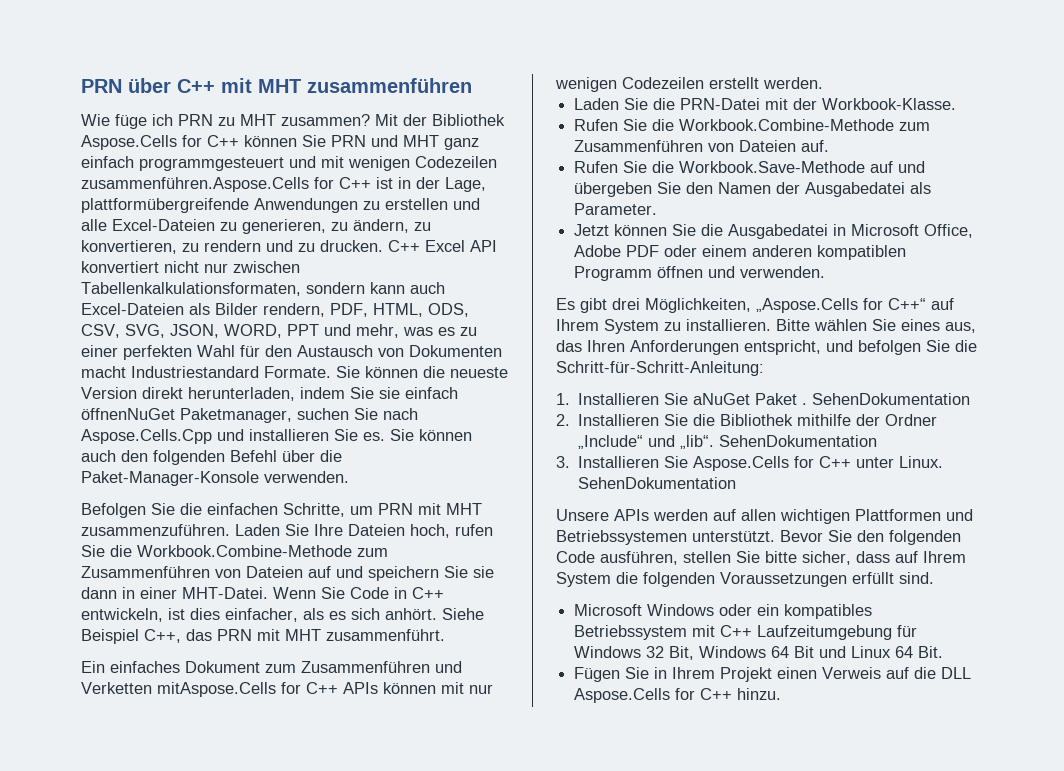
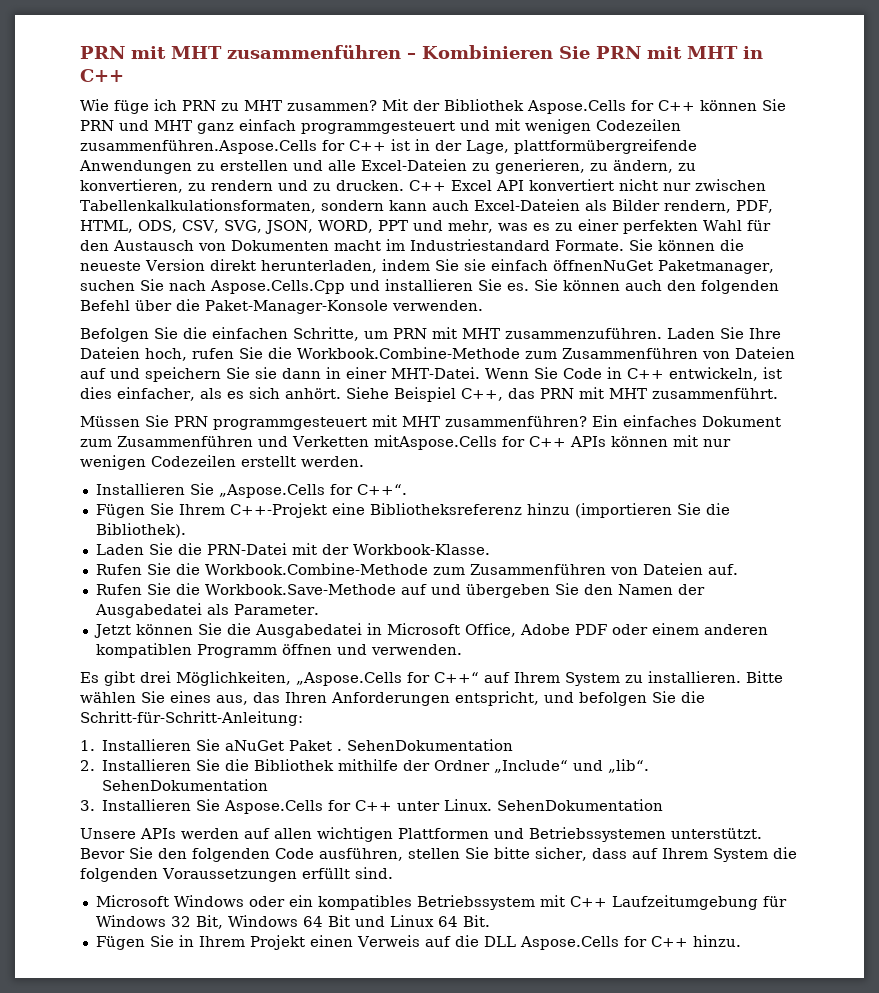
- PRN über C++ mit MHT zusammenführen
+ PRN mit MHT zusammenführen – Kombinieren Sie PRN mit MHT in C++
- C++ Excel API konvertiert nicht nur zwischen Tabellenkalkulationsformaten, sondern kann auch Excel-Dateien als Bilder rendern, PDF, HTML, ODS, CSV, SVG, JSON, WORD, PPT und mehr, was es zu einer perfekten Wahl für den Austausch von Dokumenten macht Industriestandard Formate.
+ C++ Excel API konvertiert nicht nur zwischen Tabellenkalkulationsformaten, sondern kann auch Excel-Dateien als Bilder rendern, PDF, HTML, ODS, CSV, SVG, JSON, WORD, PPT und mehr, was es zu einer perfekten Wahl für den Austausch von Dokumenten macht im Industriestandard Formate.
+ Müssen Sie PRN programmgesteuert mit MHT zusammenführen?
+ Installieren Sie „Aspose.Cells for C++“.
+ Fügen Sie Ihrem C++-Projekt eine Bibliotheksreferenz hinzu (importieren Sie die Bibliothek).

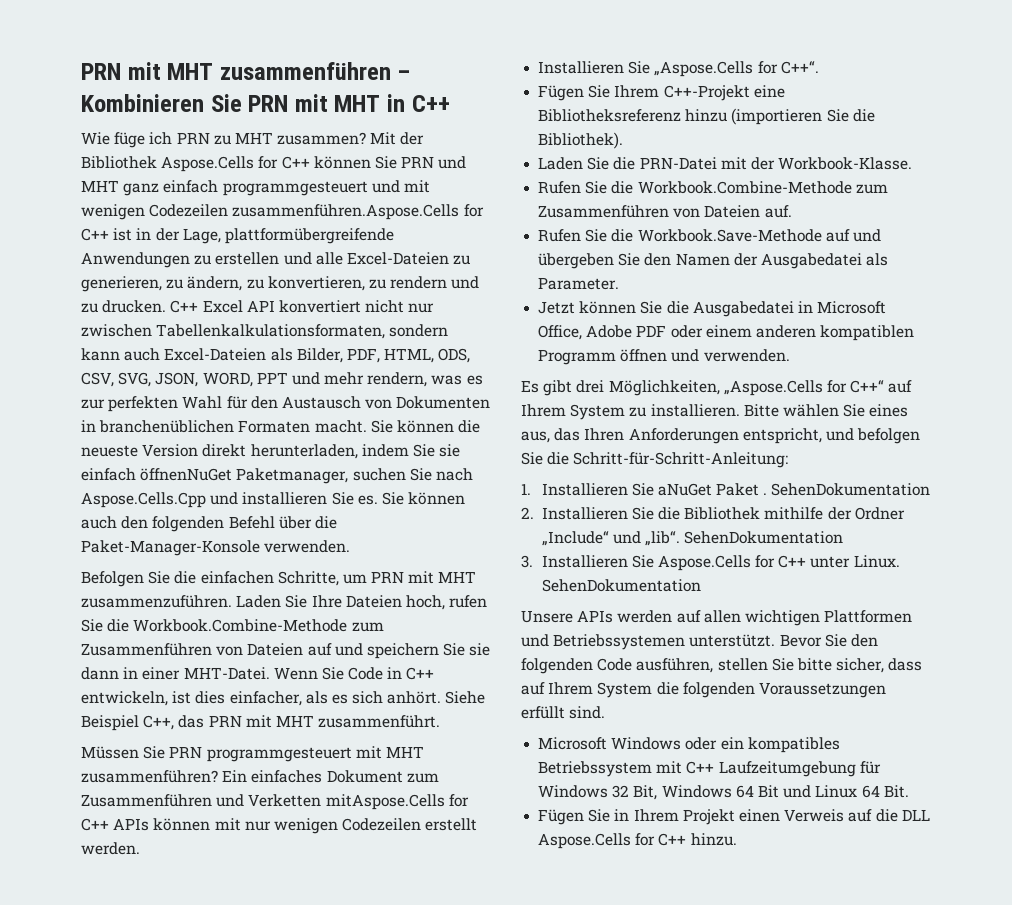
- C++ Excel API konvertiert nicht nur zwischen Tabellenkalkulationsformaten, sondern kann auch Excel-Dateien als Bilder rendern, PDF, HTML, ODS, CSV, SVG, JSON, WORD, PPT und mehr, was es zu einer perfekten Wahl für den Austausch von Dokumenten macht im Industriestandard Formate.
+ C++ Excel API konvertiert nicht nur zwischen Tabellenkalkulationsformaten, sondern kann auch Excel-Dateien als Bilder, PDF, HTML, ODS, CSV, SVG, JSON, WORD, PPT und mehr rendern, was es zur perfekten Wahl für den Austausch von Dokumenten in branchenüblichen Formaten macht.

